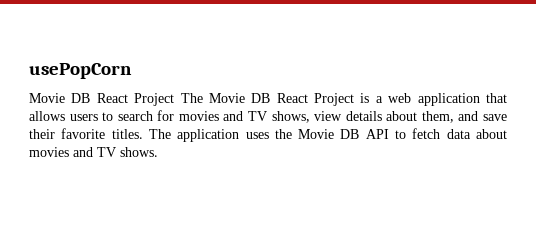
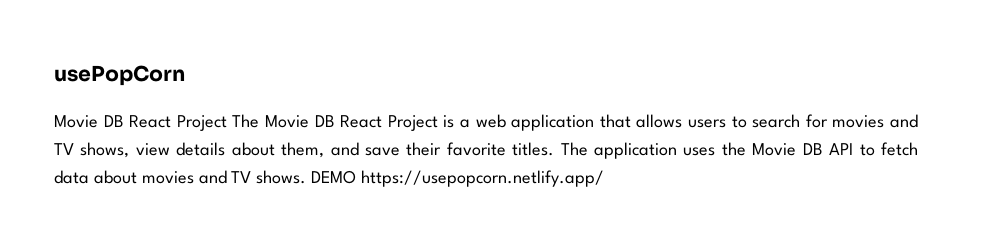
+ DEMO https://usepopcorn.netlify.app/

